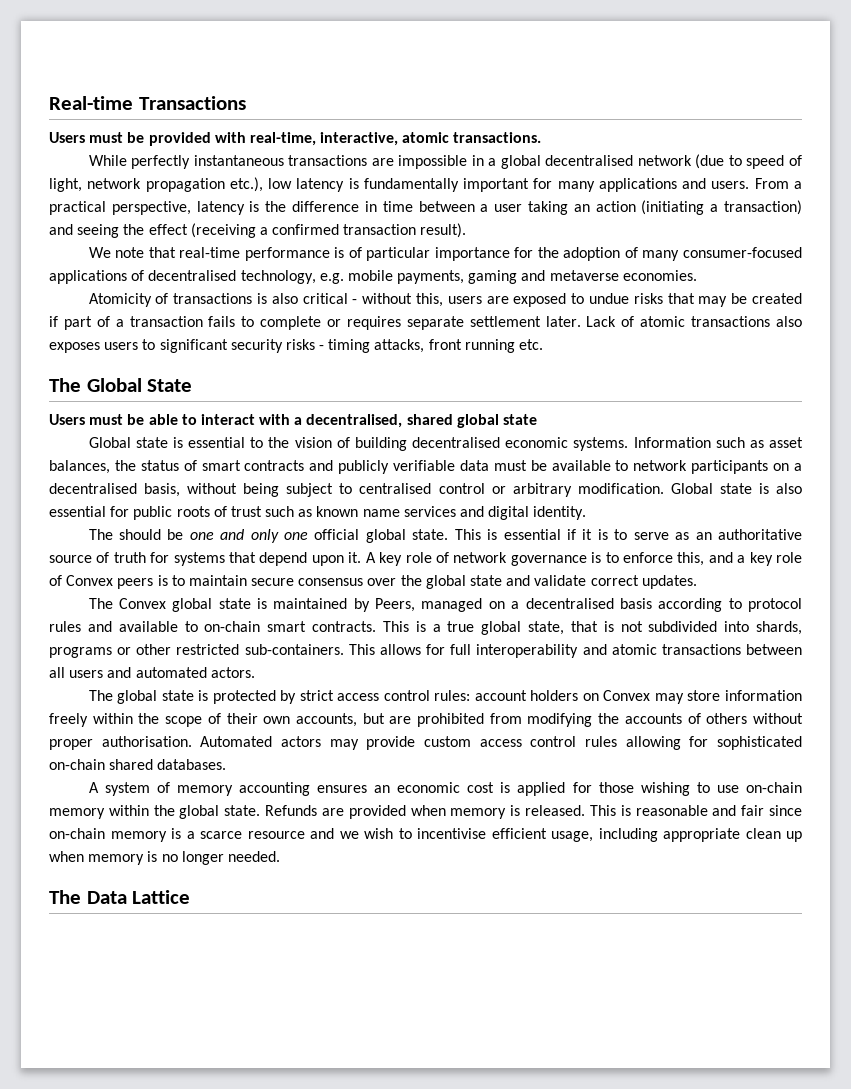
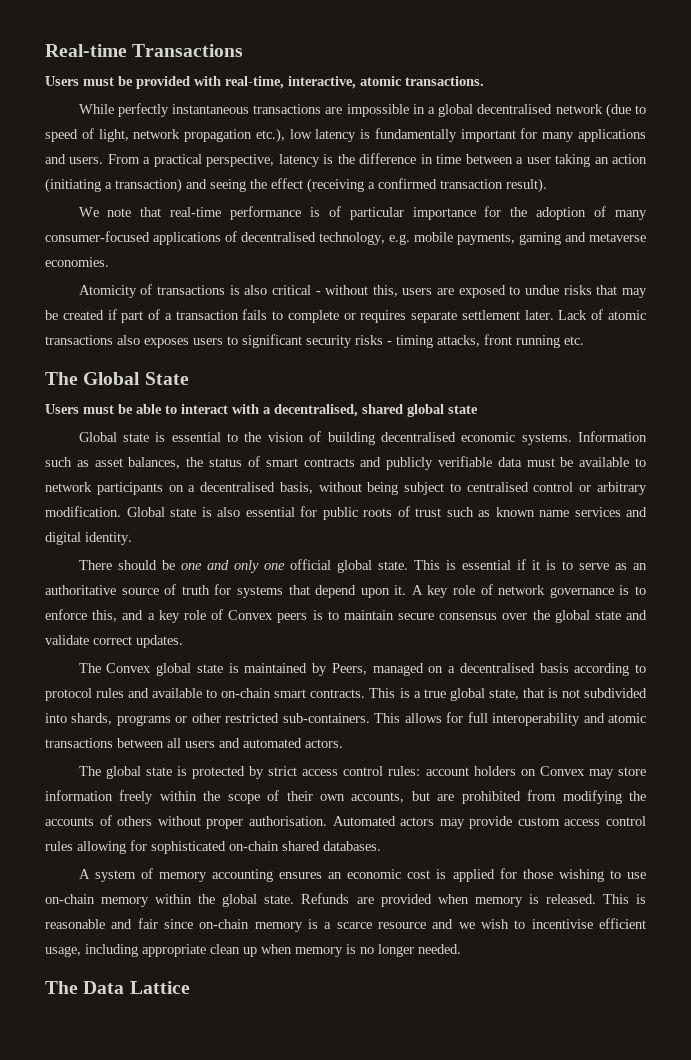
- The should be one and only one official global state.
+ There should be one and only one official global state.

